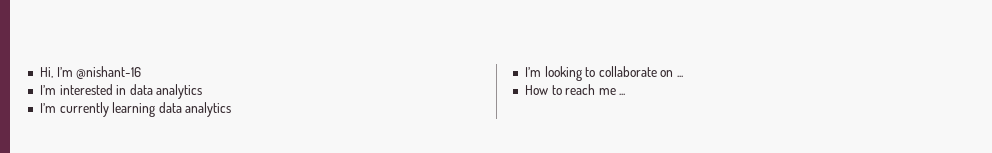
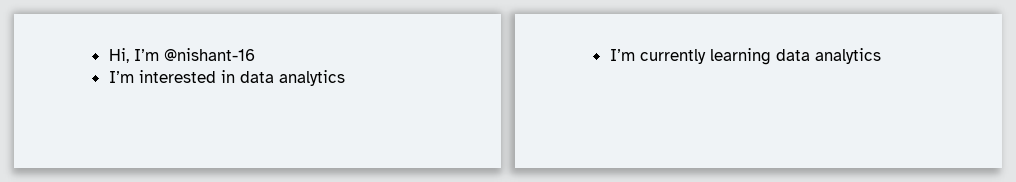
- I’m looking to collaborate on ...
- How to reach me ...

